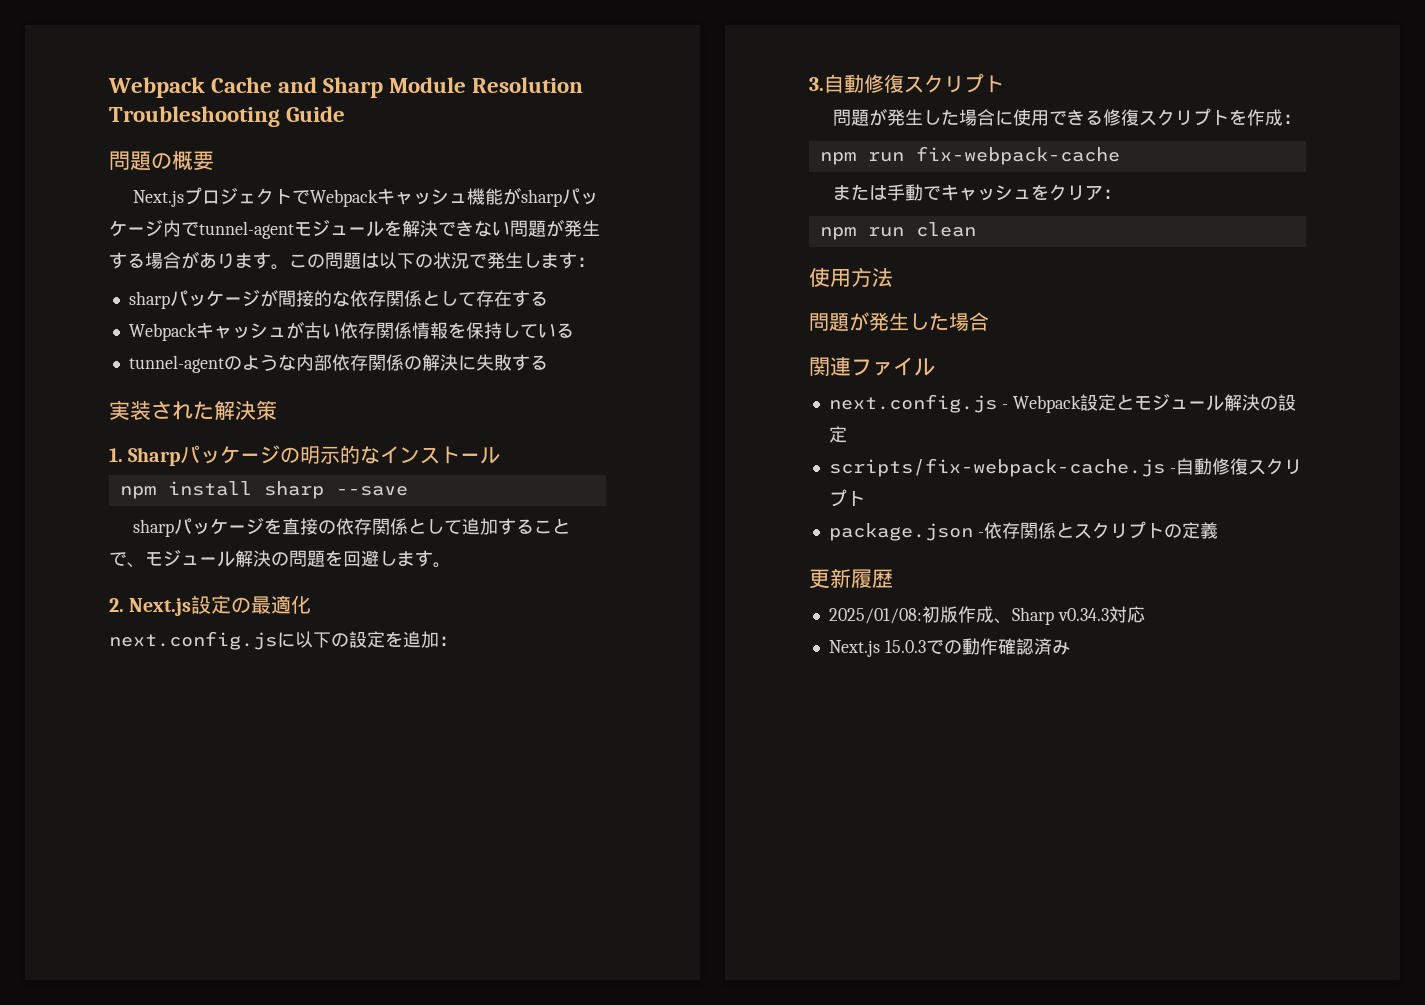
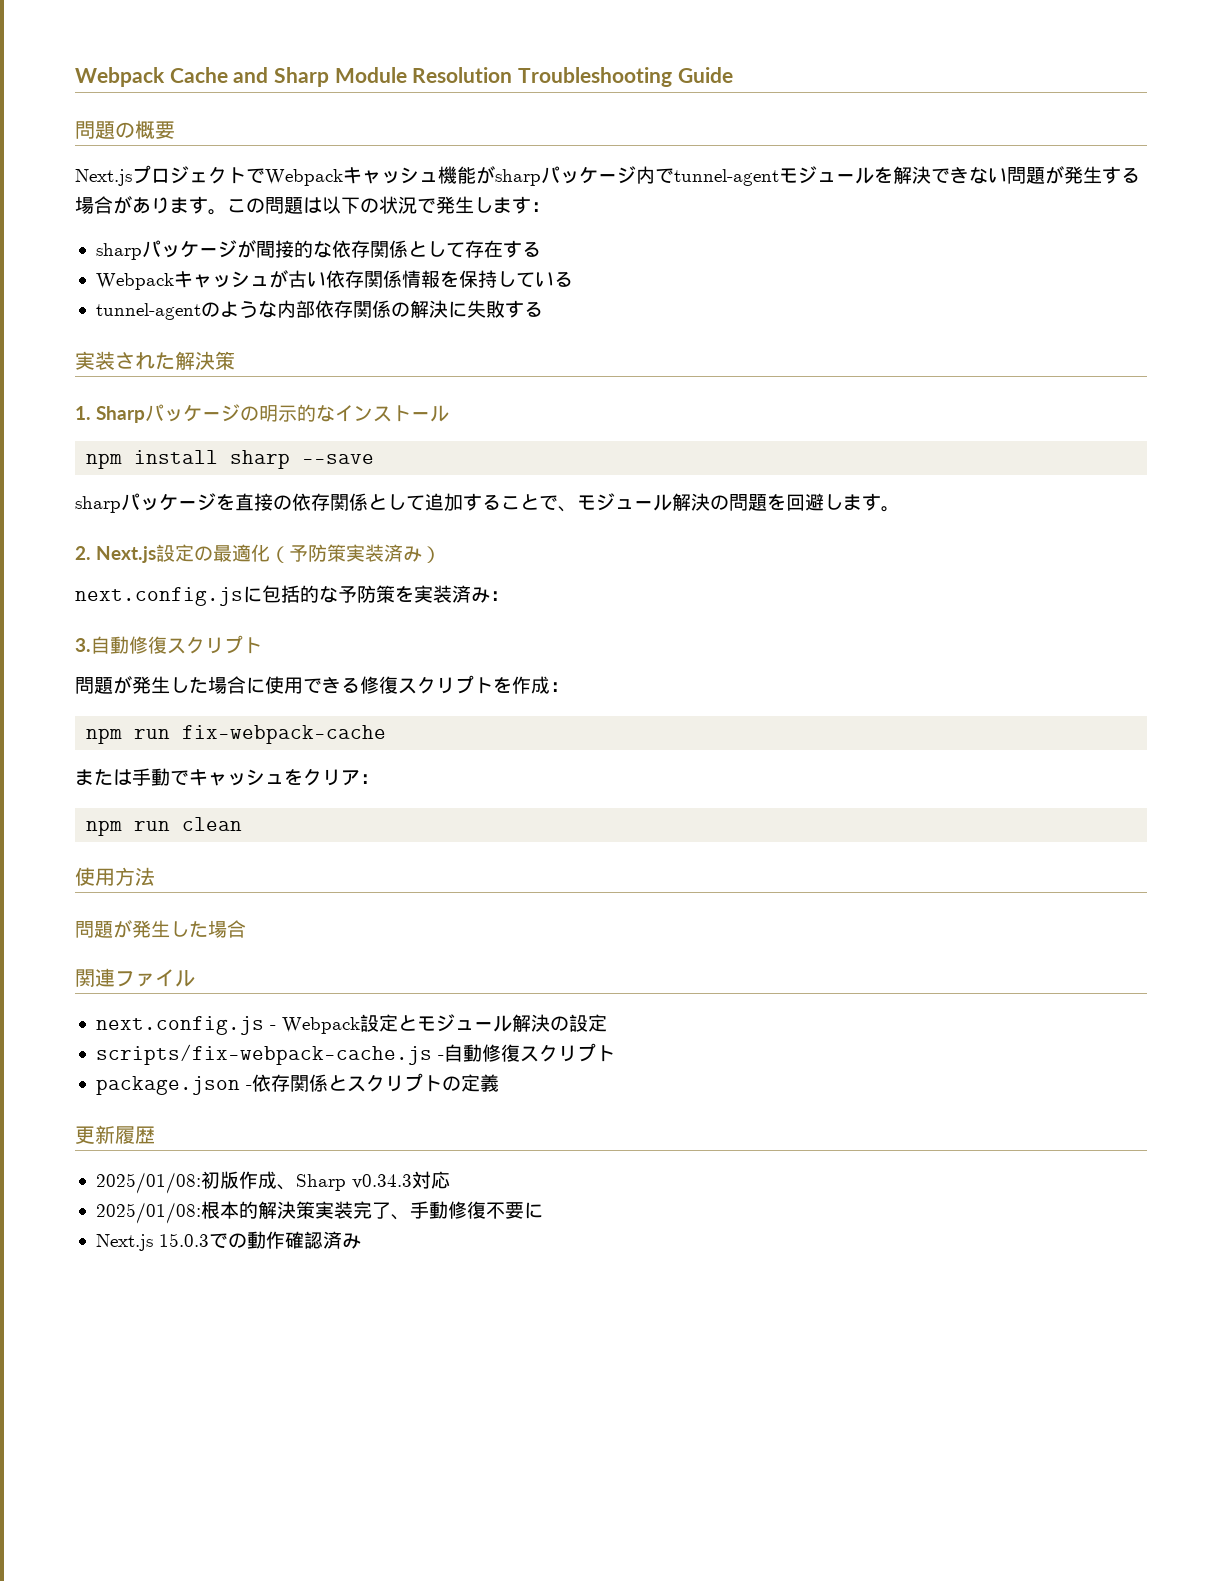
- 2. Next.js設定の最適化
- next.config.jsに以下の設定を追加：
+ 2. Next.js設定の最適化（予防策実装済み）
+ next.config.jsに包括的な予防策を実装済み：
+ 2025/01/08:根本的解決策実装完了、手動修復不要に

